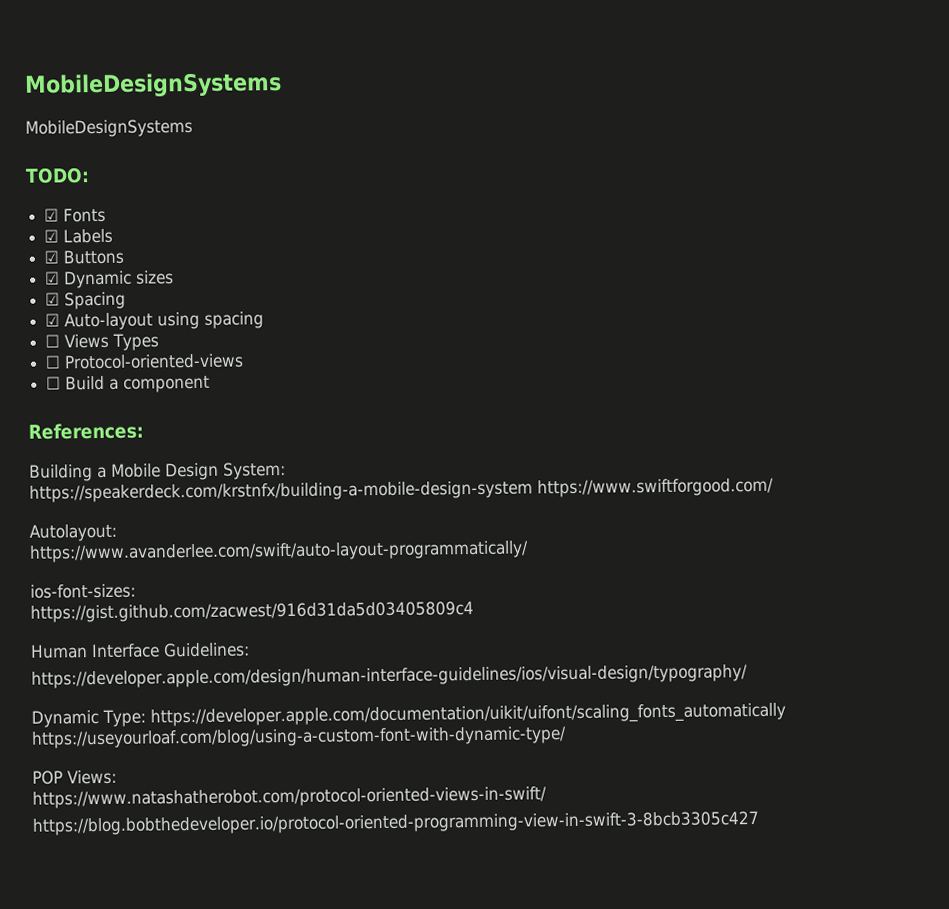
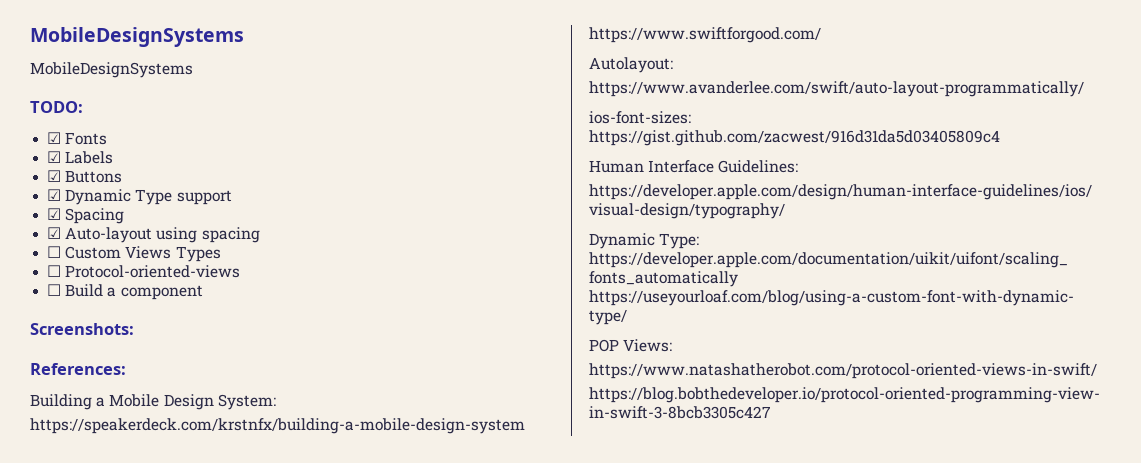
- ☑ Dynamic sizes
+ ☑ Dynamic Type support
- ☐ Views Types
+ ☐ Custom Views Types
+ Screenshots:

